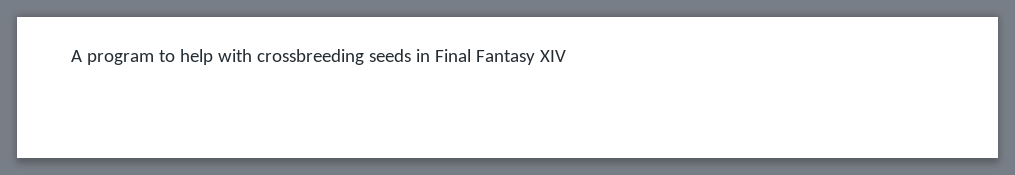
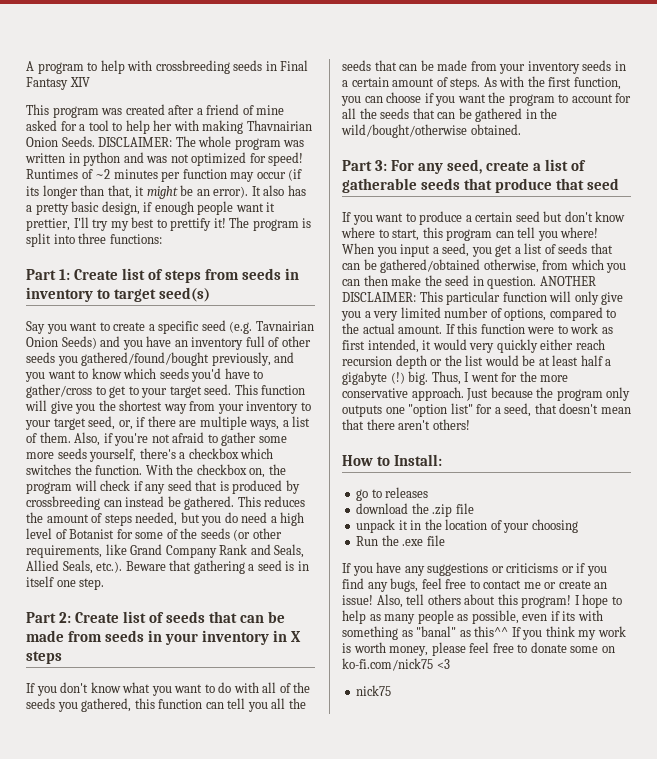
+ This program was created after a friend of mine asked for a tool to help her with making Thavnairian Onion Seeds. DISCLAIMER: The whole program was written in python and was not optimized for speed! Runtimes of ~2 minutes per function may occur (if its longer than that, it might be an error). It also has a pretty basic design, if enough people want it prettier, I'll try my best to prettify it! The program is split into three functions:
+ Part 1: Create list of steps from seeds in inventory to target seed(s)
+ Say you want to create a specific seed (e.g. Tavnairian Onion Seeds) and you have an inventory full of other seeds you gathered/found/bought previously, and you want to know which seeds you'd have to gather/cross to get to your target seed. This function will give you the shortest way from your inventory to your target seed, or, if there are multiple ways, a list of them. Also, if you're not afraid to gather some more seeds yourself, there's a checkbox which switches the function. With the checkbox on, the program will check if any seed that is produced by crossbreeding can instead be gathered. This reduces the amount of steps needed, but you do need a high level of Botanist for some of the seeds (or other requirements, like Grand Company Rank and Seals, Allied Seals, etc.). Beware that gathering a seed is in itself one step.
+ Part 2: Create list of seeds that can be made from seeds in your inventory in X steps
+ If you don't know what you want to do with all of the seeds you gathered, this function can tell you all the seeds that can be made from your inventory seeds in a certain amount of steps. As with the first function, you can choose if you want the program to account for all the seeds that can be gathered in the wild/bought/otherwise obtained.
+ Part 3: For any seed, create a list of gatherable seeds that produce that seed
+ If you want to produce a certain seed but don't know where to start, this program can tell you where! When you input a seed, you get a list of seeds that can be gathered/obtained otherwise, from which you can then make the seed in question. ANOTHER DISCLAIMER: This particular function will only give you a very limited number of options, compared to the actual amount. If this function were to work as first intended, it would very quickly either reach recursion depth or the list would be at least half a gigabyte (!) big. Thus, I went for the more conservative approach. Just because the program only outputs one "option list" for a seed, that doesn't mean that there aren't others!
+ How to Install:
+ go to releases
+ download the .zip file
+ unpack it in the location of your choosing
+ Run the .exe file
+ If you have any suggestions or criticisms or if you find any bugs, feel free to contact me or create an issue! Also, tell others about this program! I hope to help as many people as possible, even if its with something as "banal" as this^^ If you think my work is worth money, please feel free to donate some on ko-fi.com/nick75 <3
+ nick75

